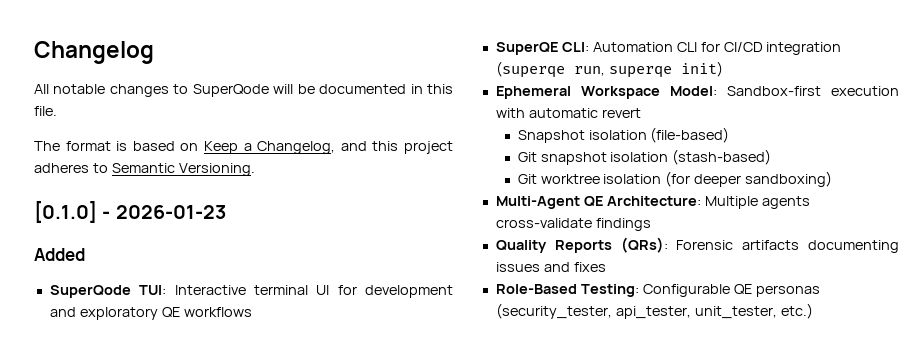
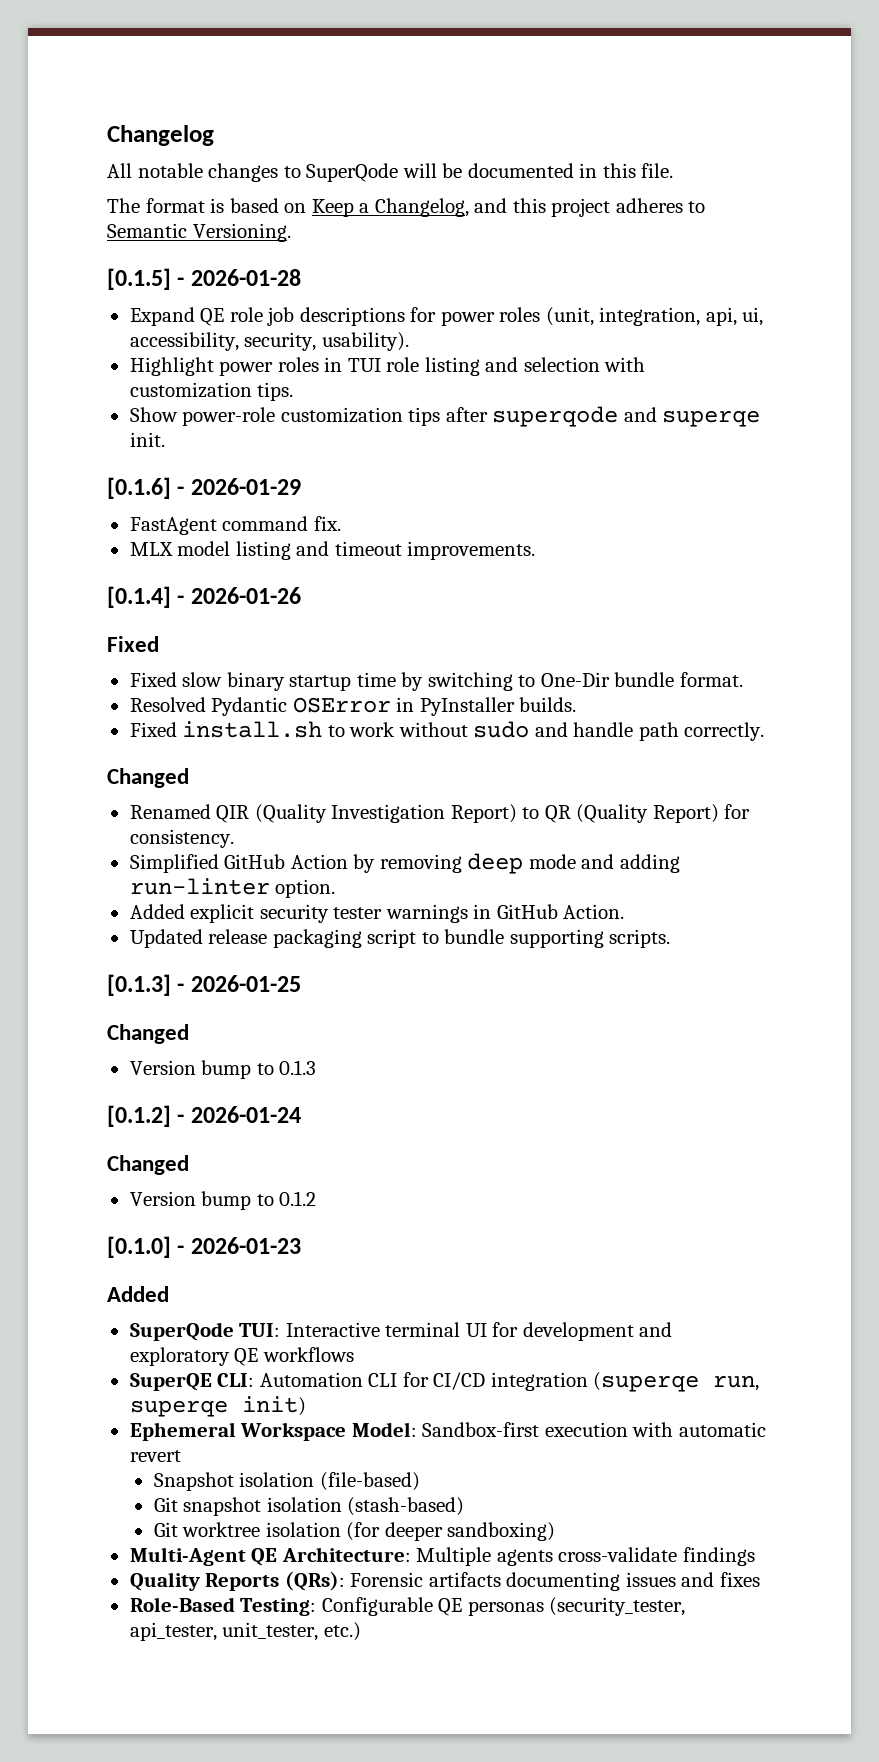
+ [0.1.5] - 2026-01-28
+ Expand QE role job descriptions for power roles (unit, integration, api, ui, accessibility, security, usability).
+ Highlight power roles in TUI role listing and selection with customization tips.
+ Show power-role customization tips after superqode and superqe init.
+ [0.1.6] - 2026-01-29
+ FastAgent command fix.
+ MLX model listing and timeout improvements.
+ [0.1.4] - 2026-01-26
+ Fixed
+ Fixed slow binary startup time by switching to One-Dir bundle format.
+ Resolved Pydantic OSError in PyInstaller builds.
+ Fixed install.sh to work without sudo and handle path correctly.
+ Changed
+ Renamed QIR (Quality Investigation Report) to QR (Quality Report) for consistency.
+ Simplified GitHub Action by removing deep mode and adding run-linter option.
+ Added explicit security tester warnings in GitHub Action.
+ Updated release packaging script to bundle supporting scripts.
+ [0.1.3] - 2026-01-25
+ Changed
+ Version bump to 0.1.3
+ [0.1.2] - 2026-01-24
+ Changed
+ Version bump to 0.1.2

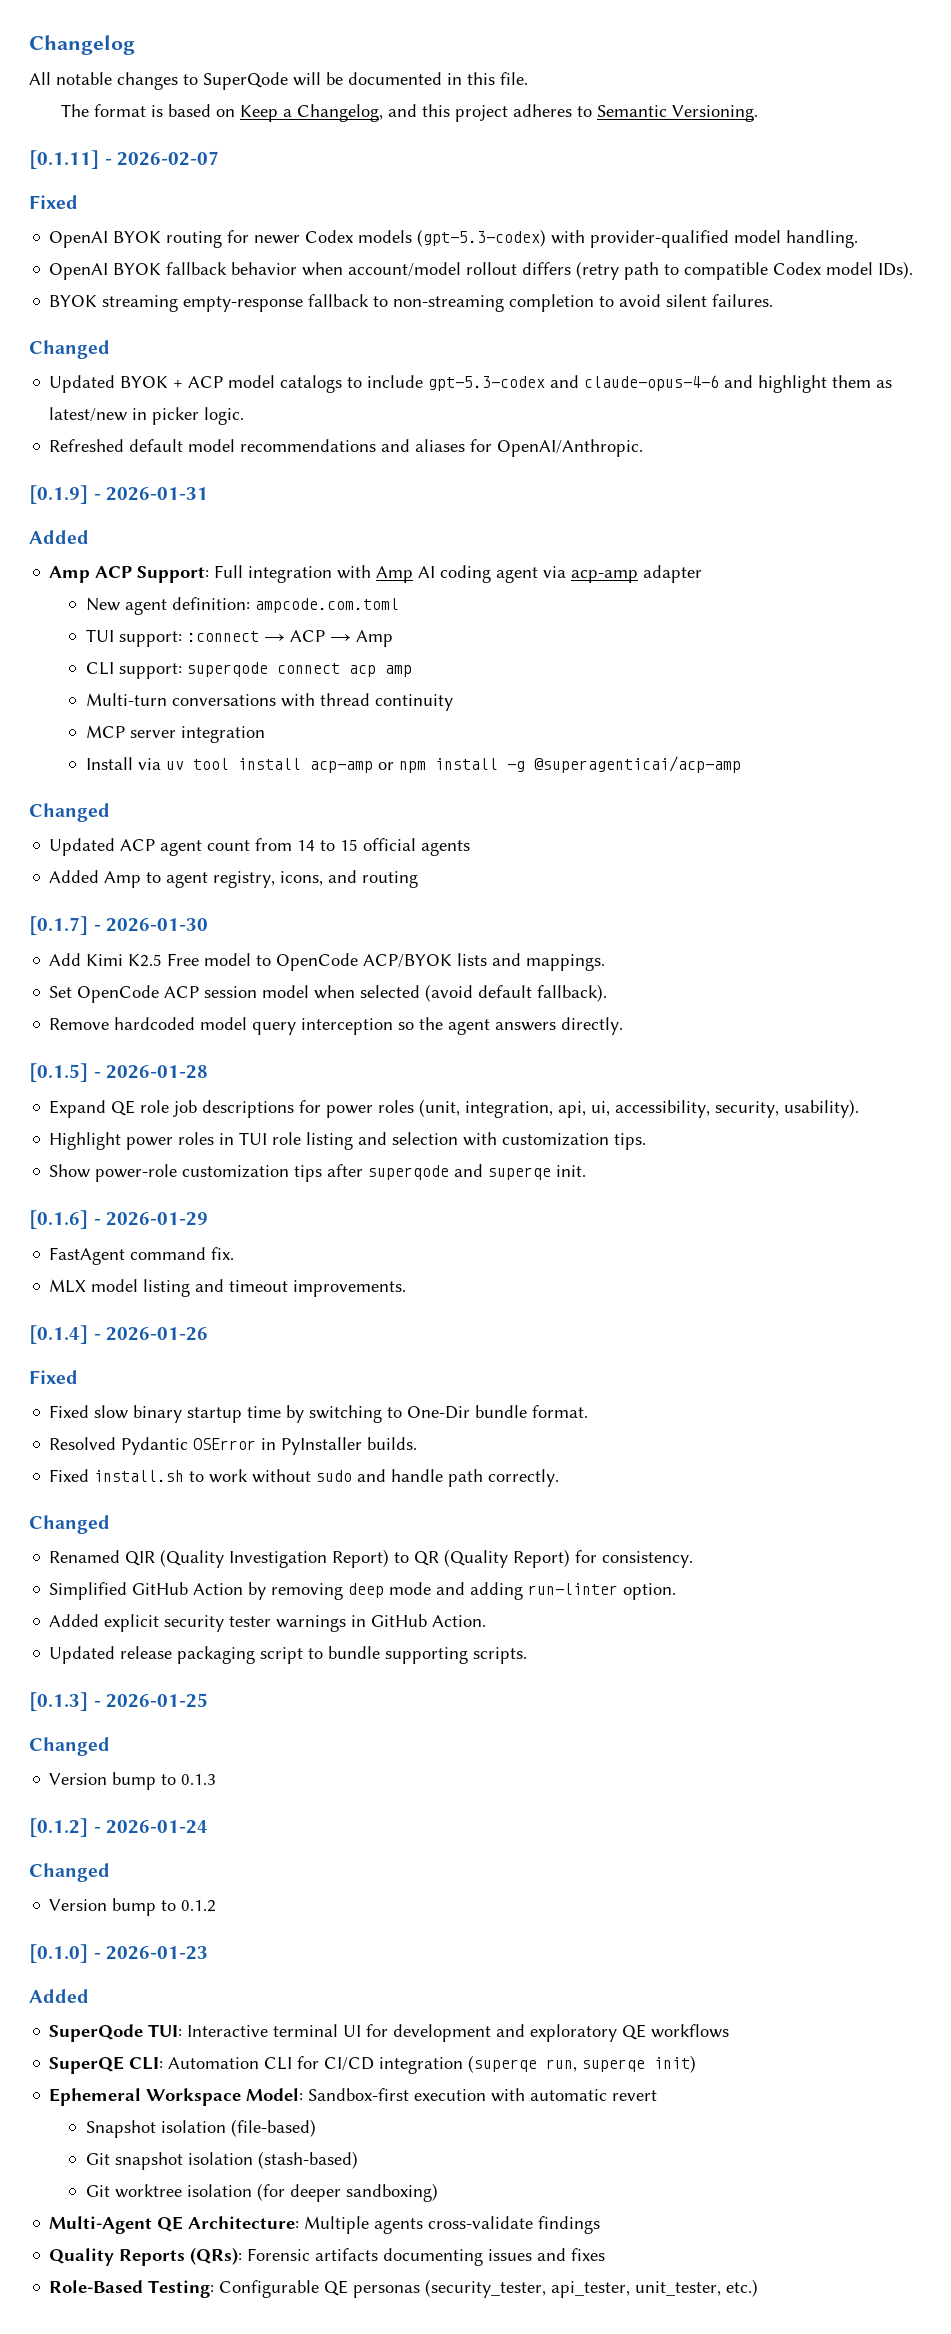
+ [0.1.11] - 2026-02-07
+ Fixed
+ OpenAI BYOK routing for newer Codex models (gpt-5.3-codex) with provider-qualified model handling.
+ OpenAI BYOK fallback behavior when account/model rollout differs (retry path to compatible Codex model IDs).
+ BYOK streaming empty-response fallback to non-streaming completion to avoid silent failures.
+ Changed
+ Updated BYOK + ACP model catalogs to include gpt-5.3-codex and claude-opus-4-6 and highlight them as latest/new in picker logic.
+ Refreshed default model recommendations and aliases for OpenAI/Anthropic.
+ [0.1.9] - 2026-01-31
+ Added
+ Amp ACP Support: Full integration with Amp AI coding agent via acp-amp adapter
+ New agent definition: ampcode.com.toml
+ TUI support: :connect → ACP → Amp
+ CLI support: superqode connect acp amp
+ Multi-turn conversations with thread continuity
+ MCP server integration
+ Install via uv tool install acp-amp or npm install -g @superagenticai/acp-amp
+ Changed
+ Updated ACP agent count from 14 to 15 official agents
+ Added Amp to agent registry, icons, and routing
+ [0.1.7] - 2026-01-30
+ Add Kimi K2.5 Free model to OpenCode ACP/BYOK lists and mappings.
+ Set OpenCode ACP session model when selected (avoid default fallback).
+ Remove hardcoded model query interception so the agent answers directly.

